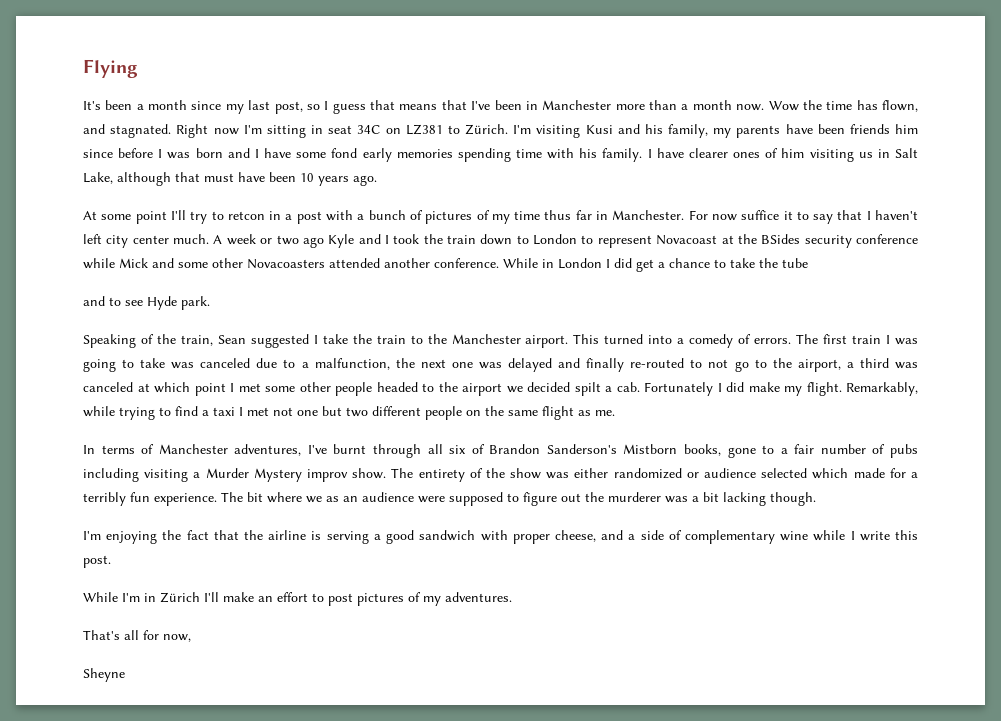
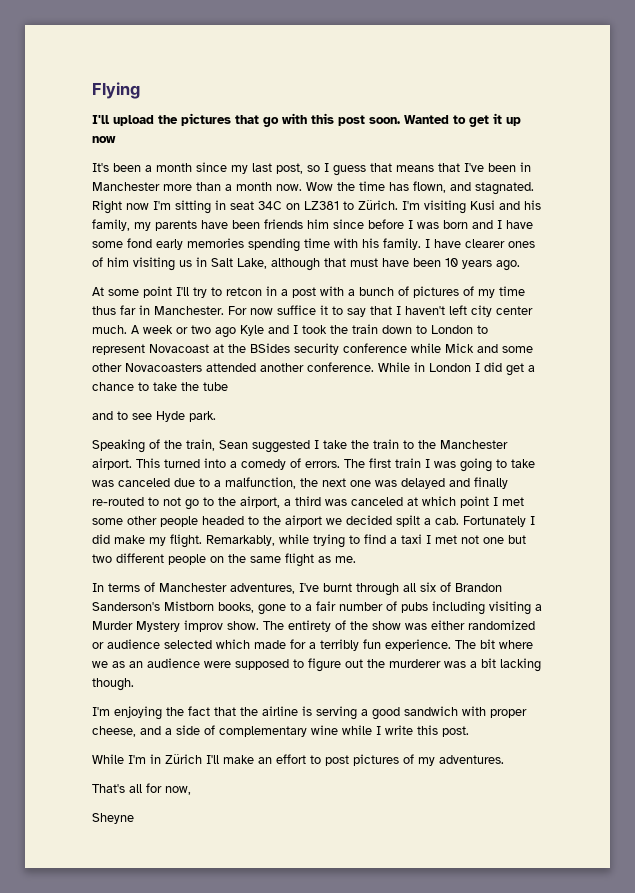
+ I'll upload the pictures that go with this post soon. Wanted to get it up now

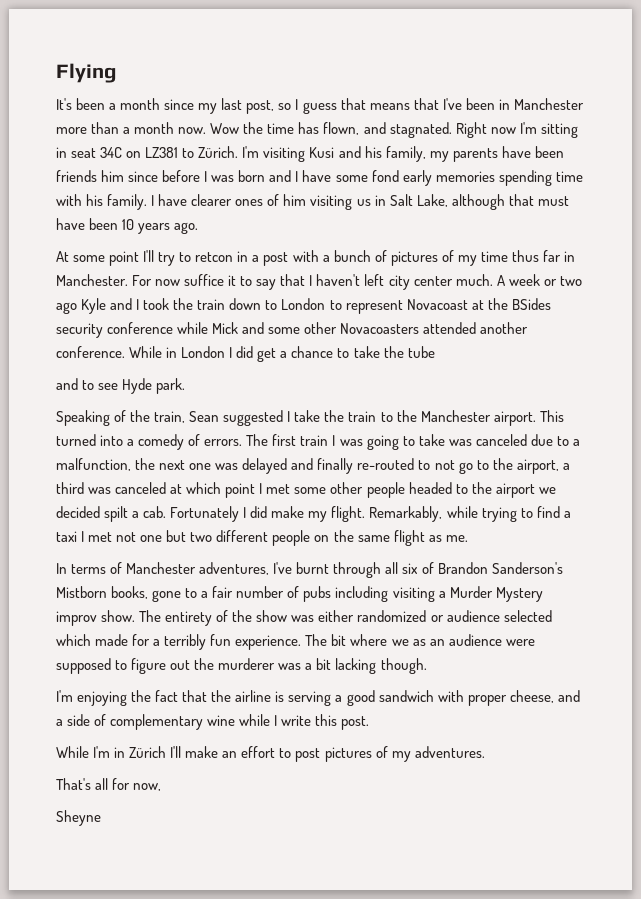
- I'll upload the pictures that go with this post soon. Wanted to get it up now

